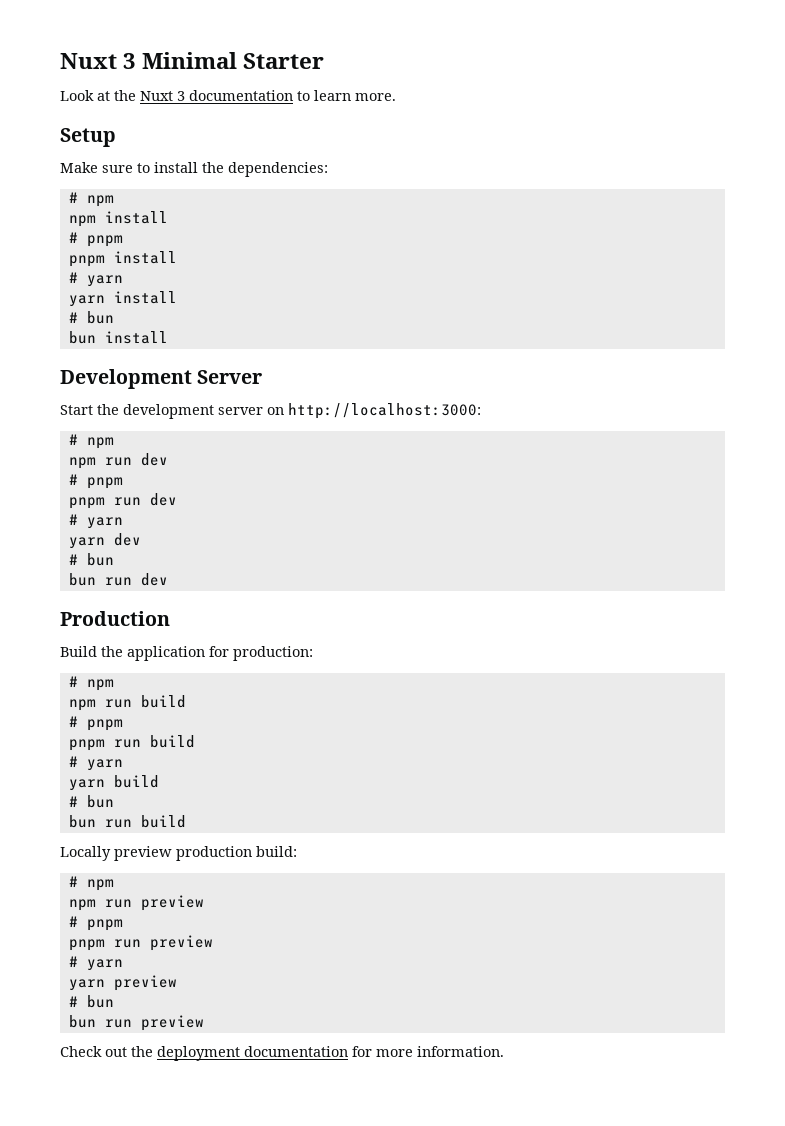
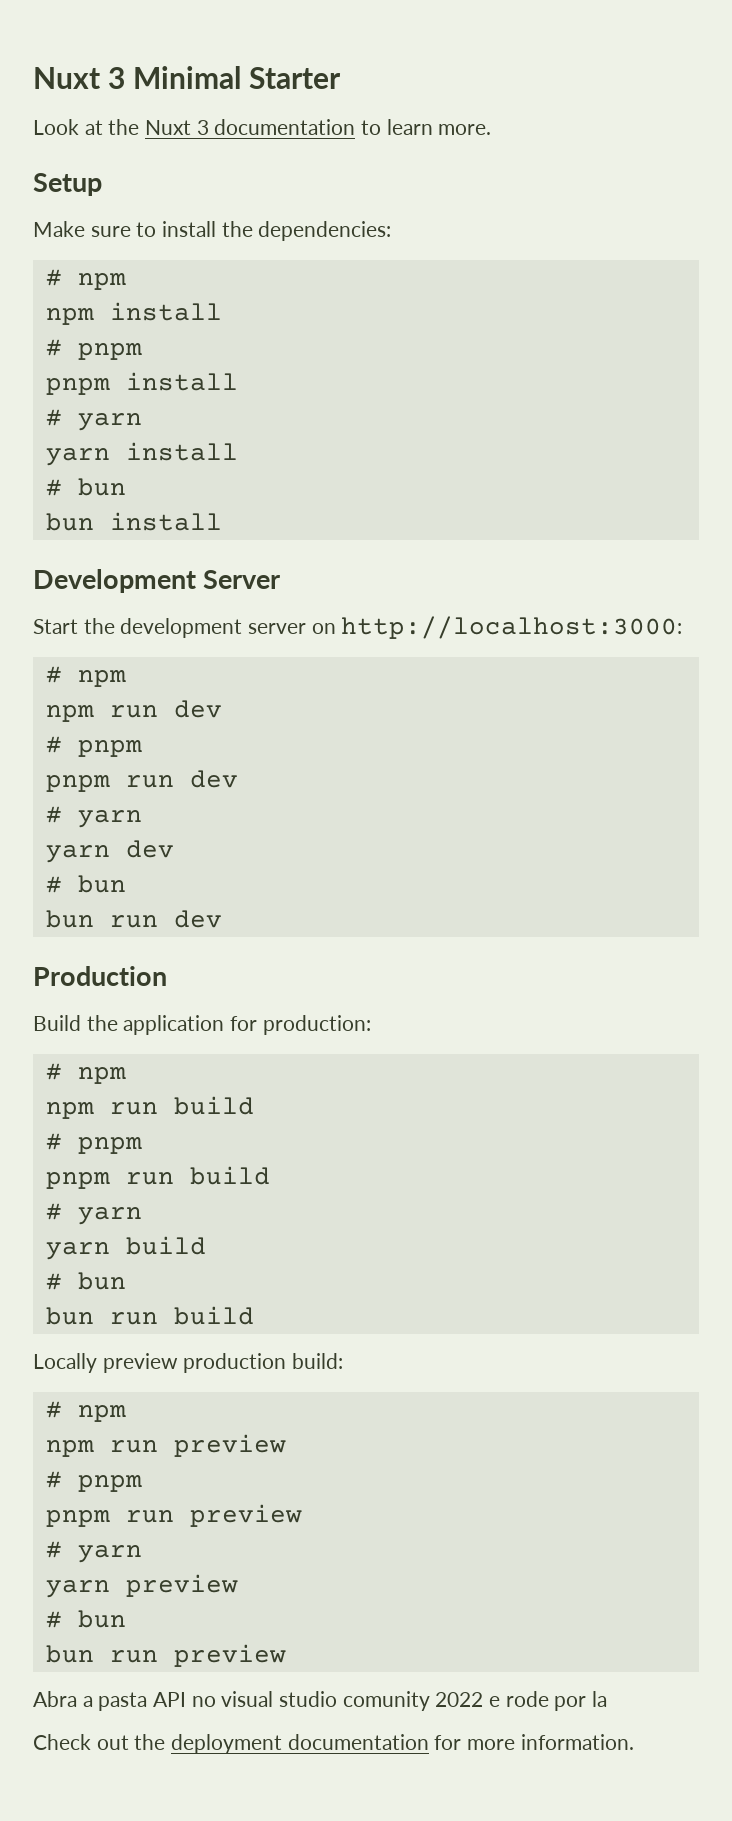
+ Abra a pasta API no visual studio comunity 2022 e rode por la

